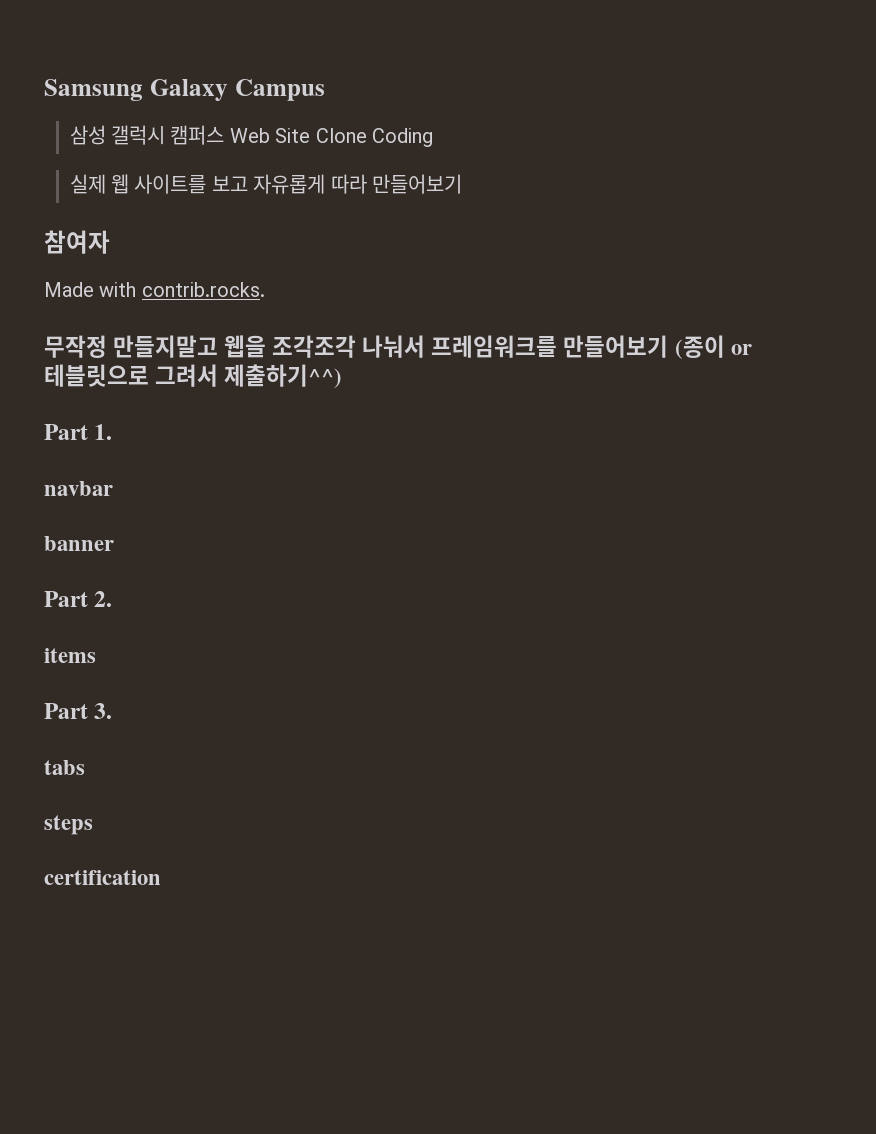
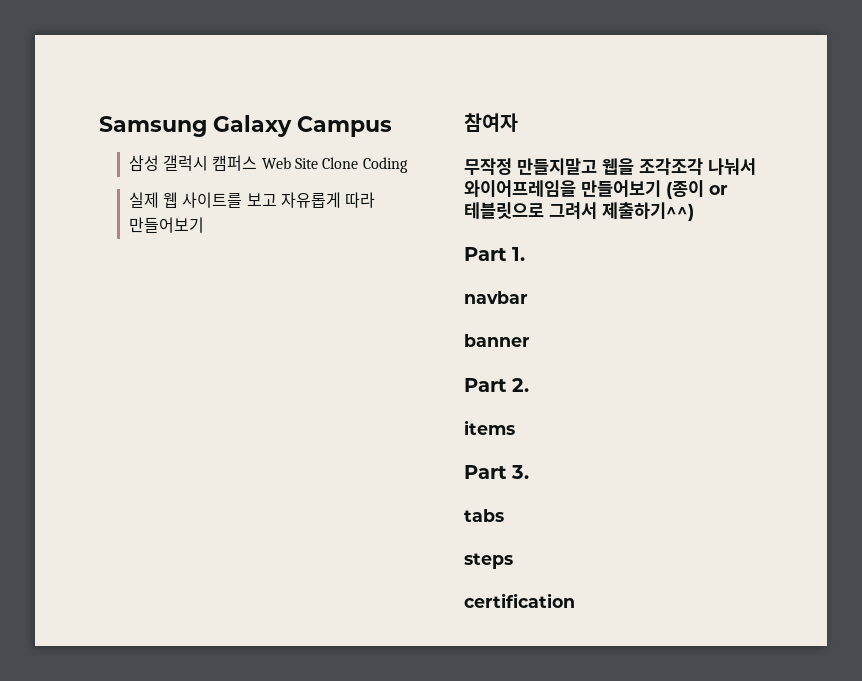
- Made with contrib.rocks.
- 무작정 만들지말고 웹을 조각조각 나눠서 프레임워크를 만들어보기 (종이 or 테블릿으로 그려서 제출하기^^)
+ 무작정 만들지말고 웹을 조각조각 나눠서 와이어프레임을 만들어보기 (종이 or 테블릿으로 그려서 제출하기^^)

